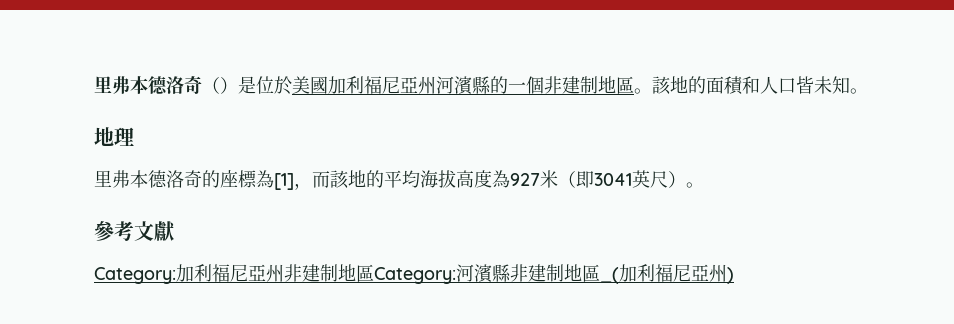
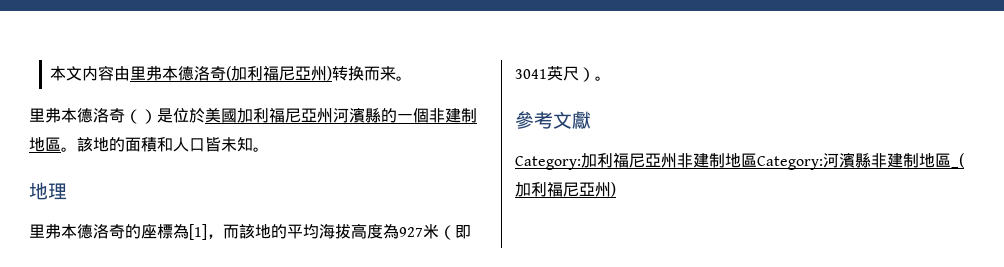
+ 本文内容由里弗本德洛奇(加利福尼亞州)转换而来。

